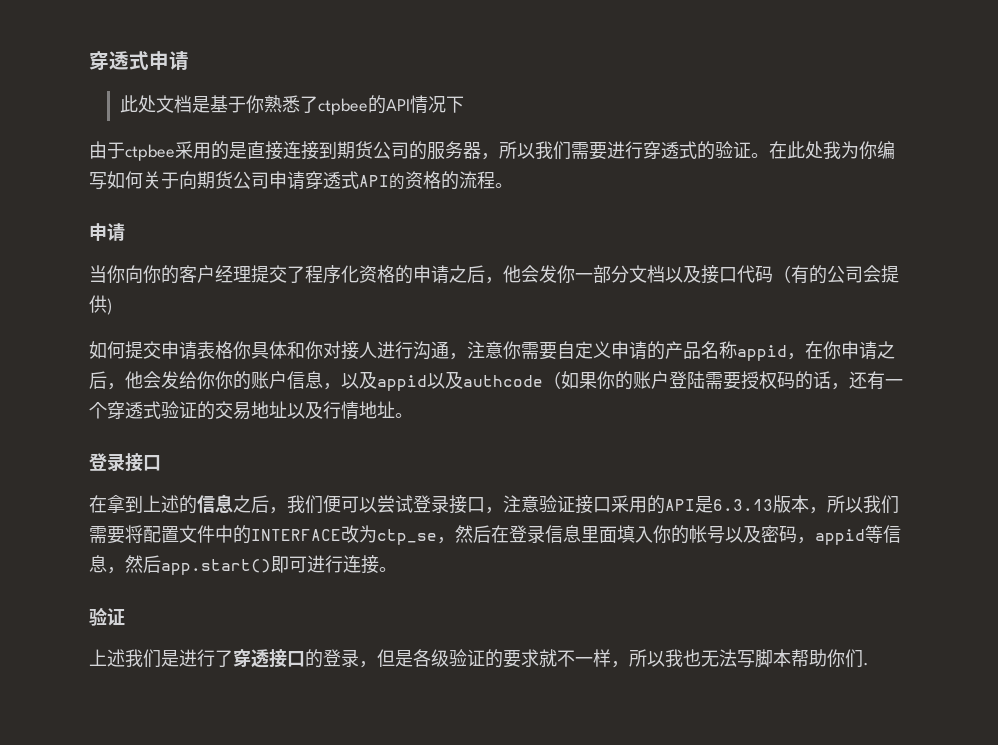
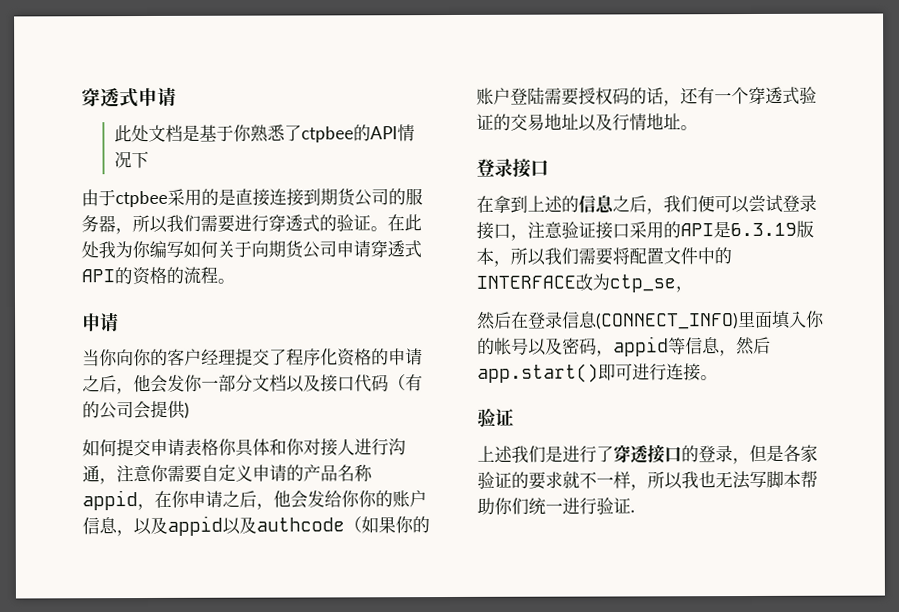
- 在拿到上述的信息之后，我们便可以尝试登录接口，注意验证接口采用的API是6.3.13版本，所以我们需要将配置文件中的INTERFACE改为ctp_se，然后在登录信息里面填入你的帐号以及密码，appid等信息，然后app.start()即可进行连接。
+ 在拿到上述的信息之后，我们便可以尝试登录接口，注意验证接口采用的API是6.3.19版本，所以我们需要将配置文件中的INTERFACE改为ctp_se，
+ 然后在登录信息(CONNECT_INFO)里面填入你的帐号以及密码，appid等信息，然后app.start()即可进行连接。
- 上述我们是进行了穿透接口的登录，但是各级验证的要求就不一样，所以我也无法写脚本帮助你们.
+ 上述我们是进行了穿透接口的登录，但是各家验证的要求就不一样，所以我也无法写脚本帮助你们统一进行验证.

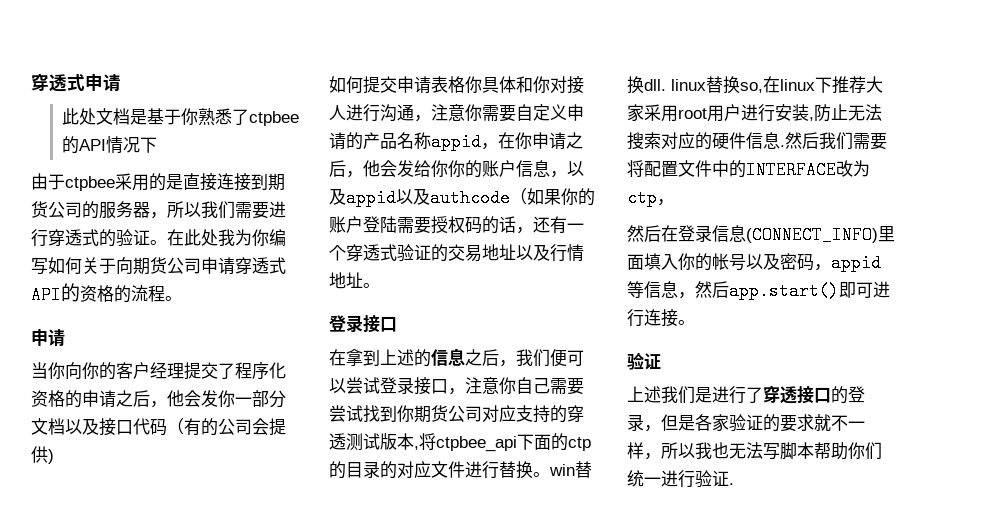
- 在拿到上述的信息之后，我们便可以尝试登录接口，注意验证接口采用的API是6.3.19版本，所以我们需要将配置文件中的INTERFACE改为ctp_se，
+ 在拿到上述的信息之后，我们便可以尝试登录接口，注意你自己需要尝试找到你期货公司对应支持的穿透测试版本,将ctpbee_api下面的ctp的目录的对应文件进行替换。win替换dll. linux替换so,在linux下推荐大家采用root用户进行安装,防止无法搜索对应的硬件信息.然后我们需要将配置文件中的INTERFACE改为ctp，

